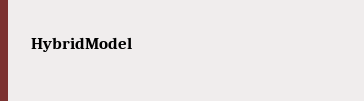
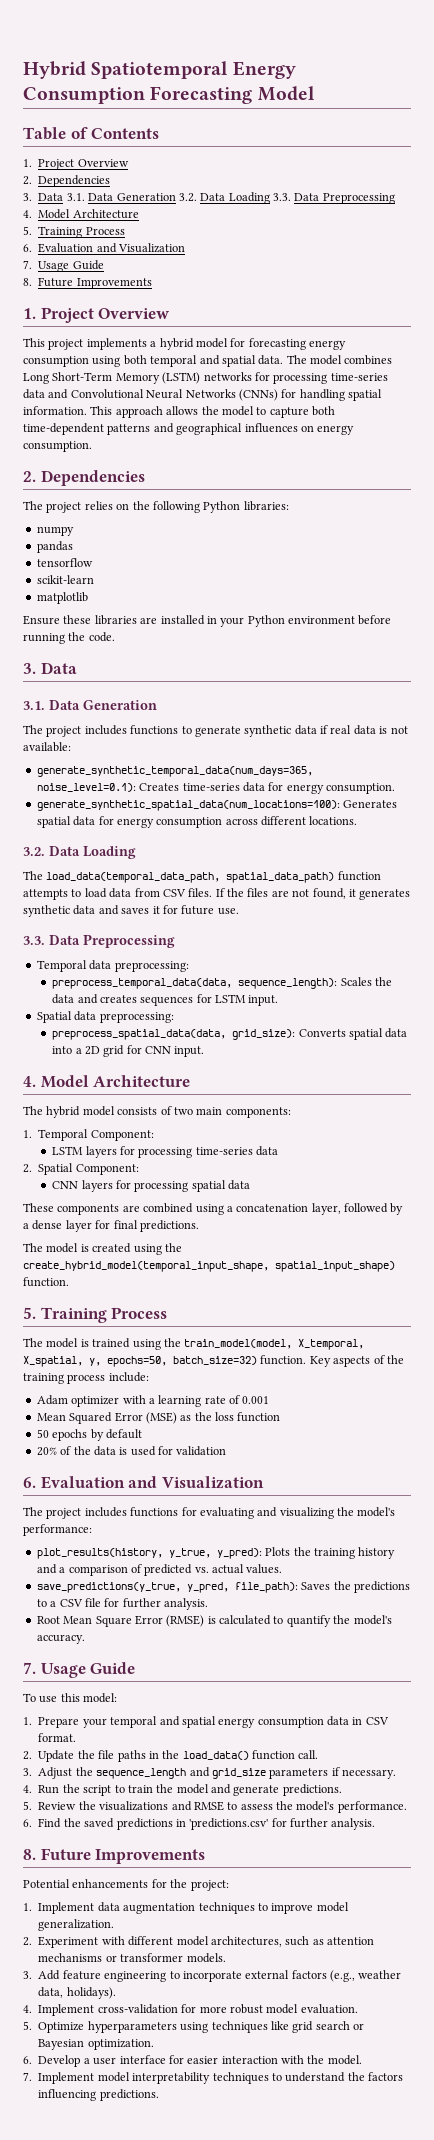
- HybridModel
+ Hybrid Spatiotemporal Energy Consumption Forecasting Model
+ Table of Contents
+ 1. Project Overview
+ 2. Dependencies
+ 3. Data 3.1. Data Generation 3.2. Data Loading 3.3. Data Preprocessing
+ 4. Model Architecture
+ 5. Training Process
+ 6. Evaluation and Visualization
+ 7. Usage Guide
+ 8. Future Improvements
+ 1. Project Overview
+ This project implements a hybrid model for forecasting energy consumption using both temporal and spatial data. The model combines Long Short-Term Memory (LSTM) networks for processing time-series data and Convolutional Neural Networks (CNNs) for handling spatial information. This approach allows the model to capture both time-dependent patterns and geographical influences on energy consumption.
+ 2. Dependencies
+ The project relies on the following Python libraries:
+ numpy
+ pandas
+ tensorflow
+ scikit-learn
+ matplotlib
+ Ensure these libraries are installed in your Python environment before running the code.
+ 3. Data
+ 3.1. Data Generation
+ The project includes functions to generate synthetic data if real data is not available:
+ generate_synthetic_temporal_data(num_days=365, noise_level=0.1): Creates time-series data for energy consumption.
+ generate_synthetic_spatial_data(num_locations=100): Generates spatial data for energy consumption across different locations.
+ 3.2. Data Loading
+ The load_data(temporal_data_path, spatial_data_path) function attempts to load data from CSV files. If the files are not found, it generates synthetic data and saves it for future use.
+ 3.3. Data Preprocessing
+ Temporal data preprocessing:
+ preprocess_temporal_data(data, sequence_length): Scales the data and creates sequences for LSTM input.
+ Spatial data preprocessing:
+ preprocess_spatial_data(data, grid_size): Converts spatial data into a 2D grid for CNN input.
+ 4. Model Architecture
+ The hybrid model consists of two main components:
+ 1. Temporal Component:
+ LSTM layers for processing time-series data
+ 2. Spatial Component:
+ CNN layers for processing spatial data
+ These components are combined using a concatenation layer, followed by a dense layer for final predictions.
+ The model is created using the create_hybrid_model(temporal_input_shape, spatial_input_shape) function.
+ 5. Training Process
+ The model is trained using the train_model(model, X_temporal, X_spatial, y, epochs=50, batch_size=32) function. Key aspects of the training process include:
+ Adam optimizer with a learning rate of 0.001
+ Mean Squared Error (MSE) as the loss function
+ 50 epochs by default
+ 20% of the data is used for validation
+ 6. Evaluation and Visualization
+ The project includes functions for evaluating and visualizing the model's performance:
+ plot_results(history, y_true, y_pred): Plots the training history and a comparison of predicted vs. actual values.
+ save_predictions(y_true, y_pred, file_path): Saves the predictions to a CSV file for further analysis.
+ Root Mean Square Error (RMSE) is calculated to quantify the model's accuracy.
+ 7. Usage Guide
+ To use this model:
+ 1. Prepare your temporal and spatial energy consumption data in CSV format.
+ 2. Update the file paths in the load_data() function call.
+ 3. Adjust the sequence_length and grid_size parameters if necessary.
+ 4. Run the script to train the model and generate predictions.
+ 5. Review the visualizations and RMSE to assess the model's performance.
+ 6. Find the saved predictions in 'predictions.csv' for further analysis.
+ 8. Future Improvements
+ Potential enhancements for the project:
+ 1. Implement data augmentation techniques to improve model generalization.
+ 2. Experiment with different model architectures, such as attention mechanisms or transformer models.
+ 3. Add feature engineering to incorporate external factors (e.g., weather data, holidays).
+ 4. Implement cross-validation for more robust model evaluation.
+ 5. Optimize hyperparameters using techniques like grid search or Bayesian optimization.
+ 6. Develop a user interface for easier interaction with the model.
+ 7. Implement model interpretability techniques to understand the factors influencing predictions.

